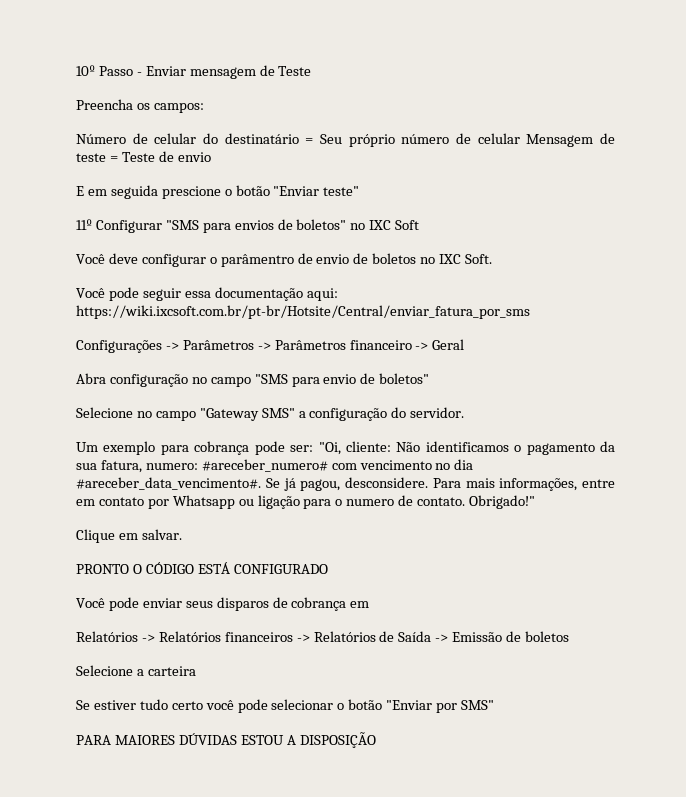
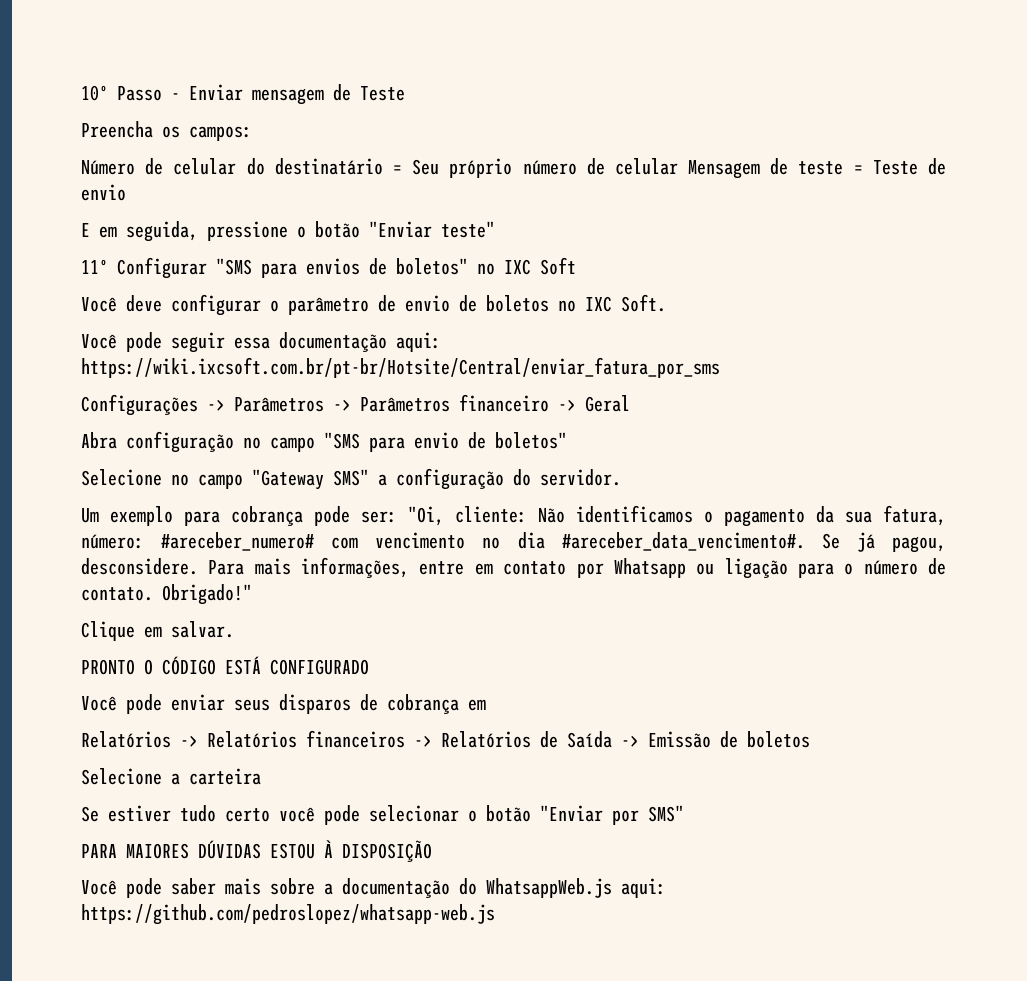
- E em seguida prescione o botão "Enviar teste"
+ E em seguida, pressione o botão "Enviar teste"
- Você deve configurar o parâmentro de envio de boletos no IXC Soft.
+ Você deve configurar o parâmetro de envio de boletos no IXC Soft.
- Um exemplo para cobrança pode ser: "Oi, cliente: Não identificamos o pagamento da sua fatura, numero: #areceber_numero# com vencimento no dia #areceber_data_vencimento#.
+ Um exemplo para cobrança pode ser: "Oi, cliente: Não identificamos o pagamento da sua fatura, número: #areceber_numero# com vencimento no dia #areceber_data_vencimento#.
- Para mais informações, entre em contato por Whatsapp ou ligação para o numero de contato.
+ Para mais informações, entre em contato por Whatsapp ou ligação para o número de contato.
- PARA MAIORES DÚVIDAS ESTOU A DISPOSIÇÃO
+ PARA MAIORES DÚVIDAS ESTOU À DISPOSIÇÃO
+ Você pode saber mais sobre a documentação do WhatsappWeb.js aqui: https://github.com/pedroslopez/whatsapp-web.js

